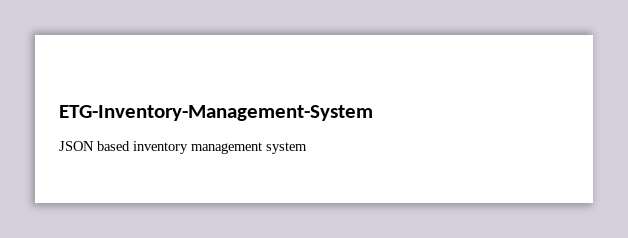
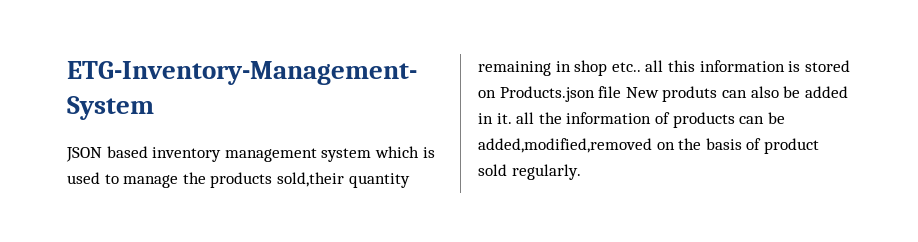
- JSON based inventory management system
+ JSON based inventory management system which is used to manage the products sold,their quantity remaining in shop etc.. all this information is stored on Products.json file New produts can also be added in it. all the information of products can be added,modified,removed on the basis of product sold regularly.

